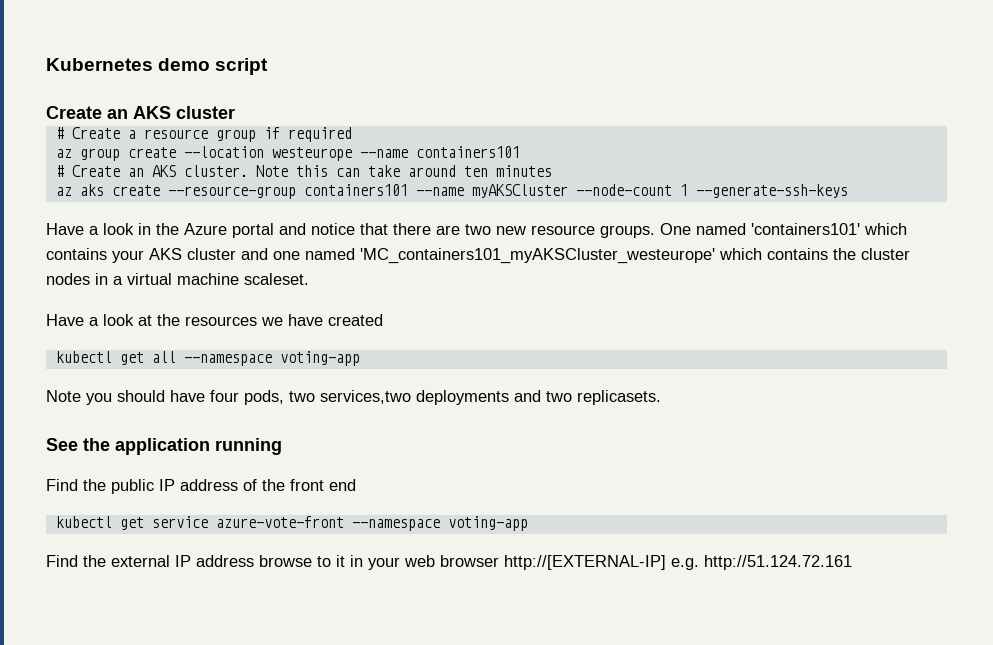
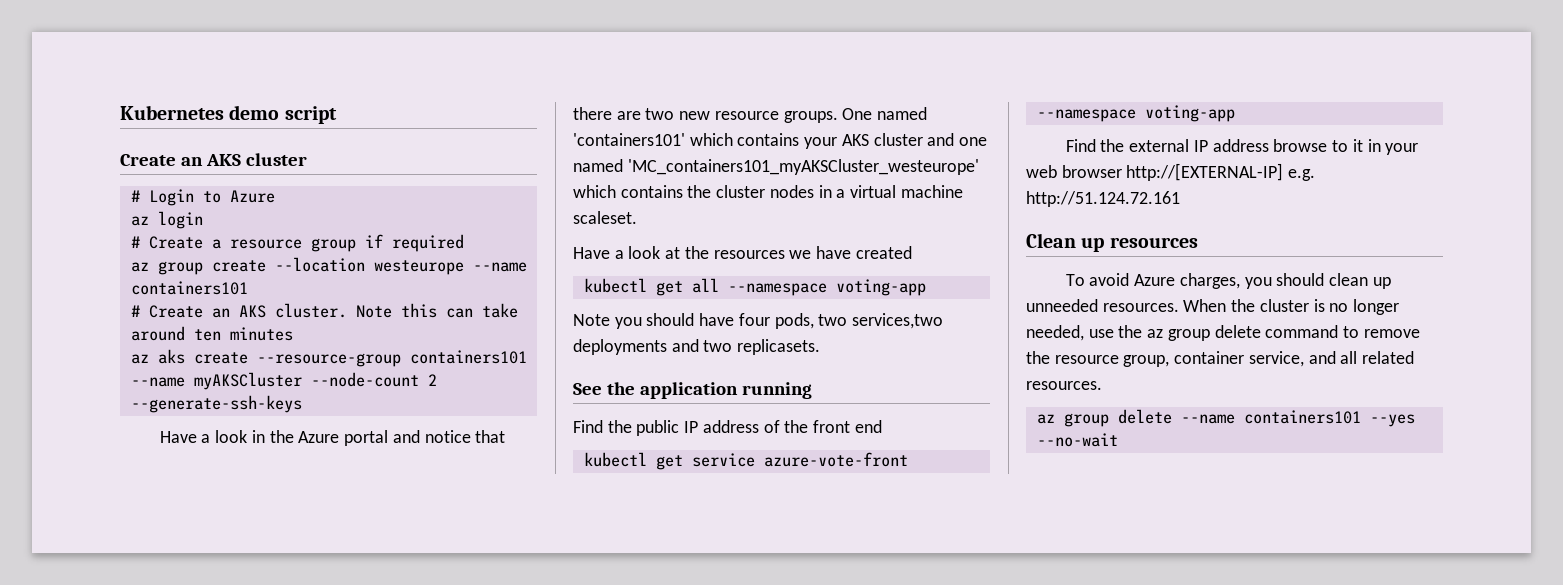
+ # Login to Azure
+ az login
- az aks create --resource-group containers101 --name myAKSCluster --node-count 1 --generate-ssh-keys
+ az aks create --resource-group containers101 --name myAKSCluster --node-count 2 --generate-ssh-keys
+ Clean up resources
+ To avoid Azure charges, you should clean up unneeded resources. When the cluster is no longer needed, use the az group delete command to remove the resource group, container service, and all related resources.
+ az group delete --name containers101 --yes --no-wait

